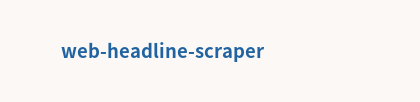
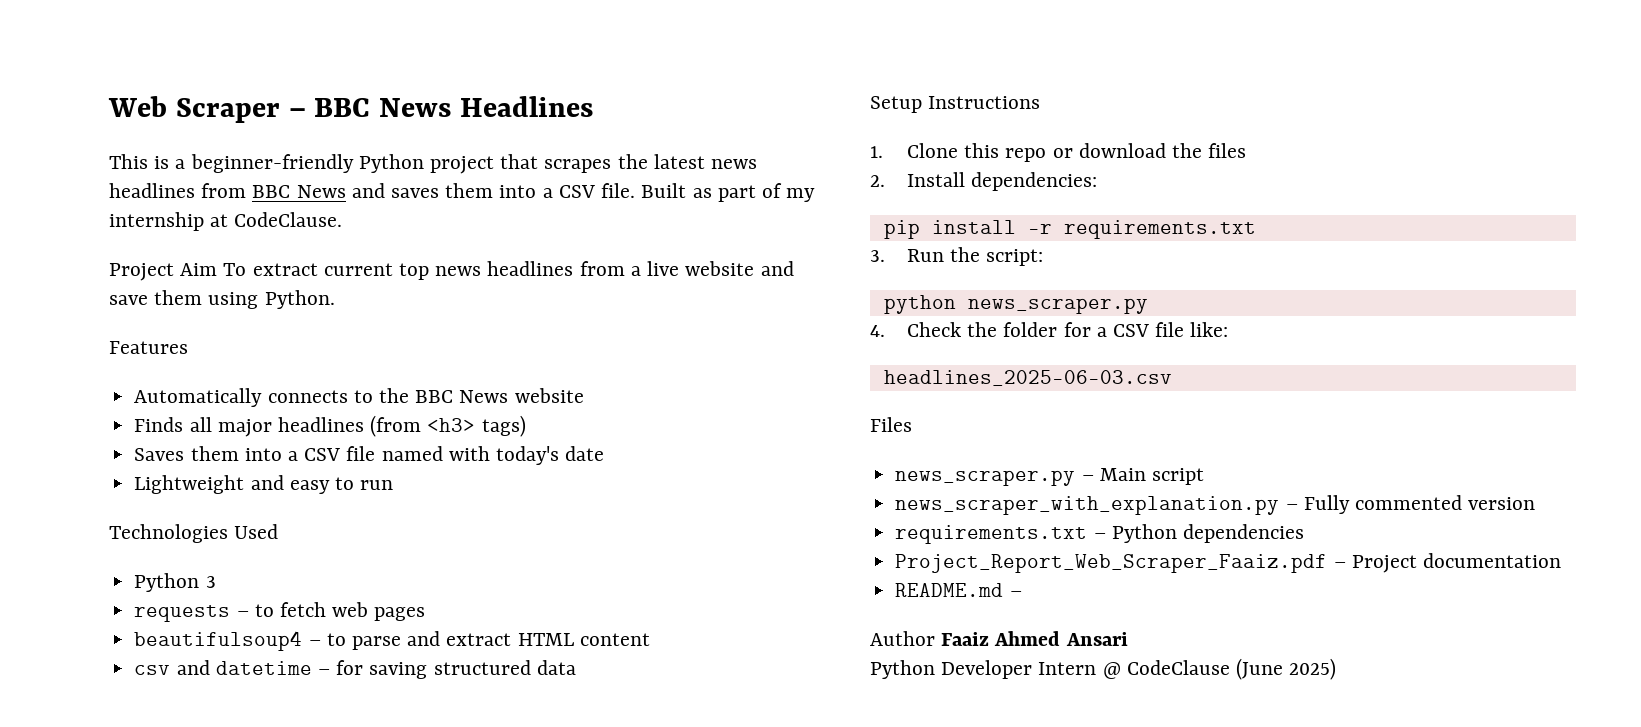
- web-headline-scraper
+ Web Scraper – BBC News Headlines
+ This is a beginner-friendly Python project that scrapes the latest news headlines from BBC News and saves them into a CSV file. Built as part of my internship at CodeClause.
+ Project Aim To extract current top news headlines from a live website and save them using Python.
+ Features
+ Automatically connects to the BBC News website
+ Finds all major headlines (from <h3> tags)
+ Saves them into a CSV file named with today's date
+ Lightweight and easy to run
+ Technologies Used
+ Python 3
+ requests – to fetch web pages
+ beautifulsoup4 – to parse and extract HTML content
+ csv and datetime – for saving structured data
+ Setup Instructions
+ 1. Clone this repo or download the files
+ 2. Install dependencies:
+ pip install -r requirements.txt
+ 3. Run the script:
+ python news_scraper.py
+ 4. Check the folder for a CSV file like:
+ headlines_2025-06-03.csv
+ Files
+ news_scraper.py – Main script
+ news_scraper_with_explanation.py – Fully commented version
+ requirements.txt – Python dependencies
+ Project_Report_Web_Scraper_Faaiz.pdf – Project documentation
+ README.md –
+ Author Faaiz Ahmed Ansari
+ Python Developer Intern @ CodeClause (June 2025)

